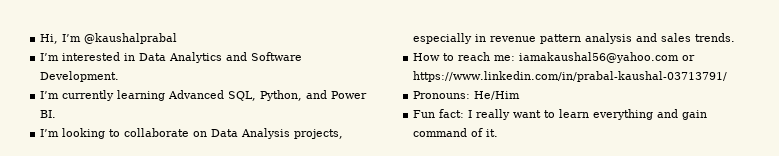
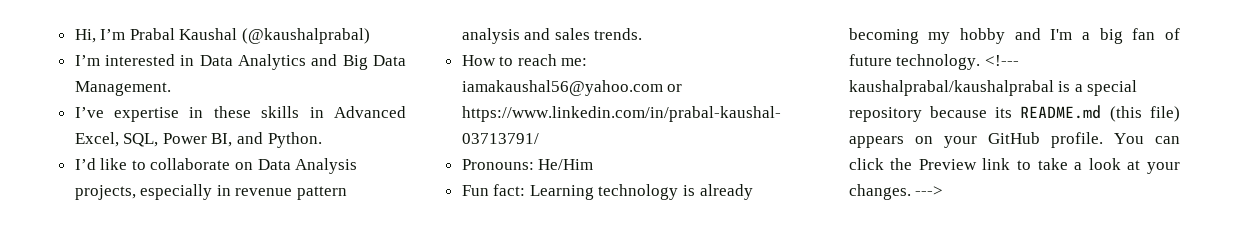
- Hi, I’m @kaushalprabal
+ Hi, I’m Prabal Kaushal (@kaushalprabal)
- I’m interested in Data Analytics and Software Development.
- I’m currently learning Advanced SQL, Python, and Power BI.
- I’m looking to collaborate on Data Analysis projects, especially in revenue pattern analysis and sales trends.
+ I’m interested in Data Analytics and Big Data Management.
+ I’ve expertise in these skills in Advanced Excel, SQL, Power BI, and Python.
+ I’d like to collaborate on Data Analysis projects, especially in revenue pattern analysis and sales trends.
- Fun fact: I really want to learn everything and gain command of it.
+ Fun fact: Learning technology is already becoming my hobby and I'm a big fan of future technology. <!--- kaushalprabal/kaushalprabal is a special repository because its README.md (this file) appears on your GitHub profile. You can click the Preview link to take a look at your changes. --->

